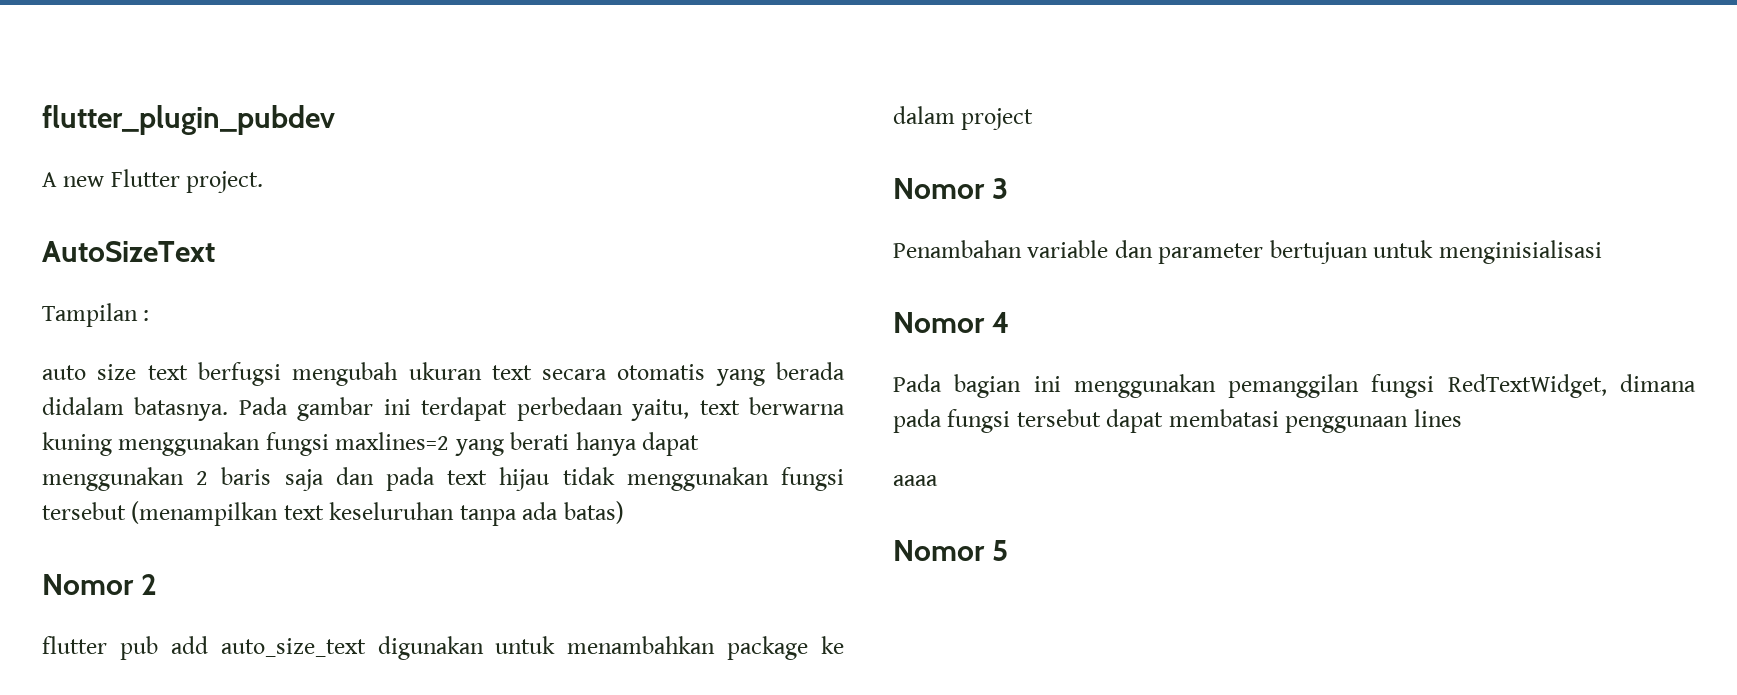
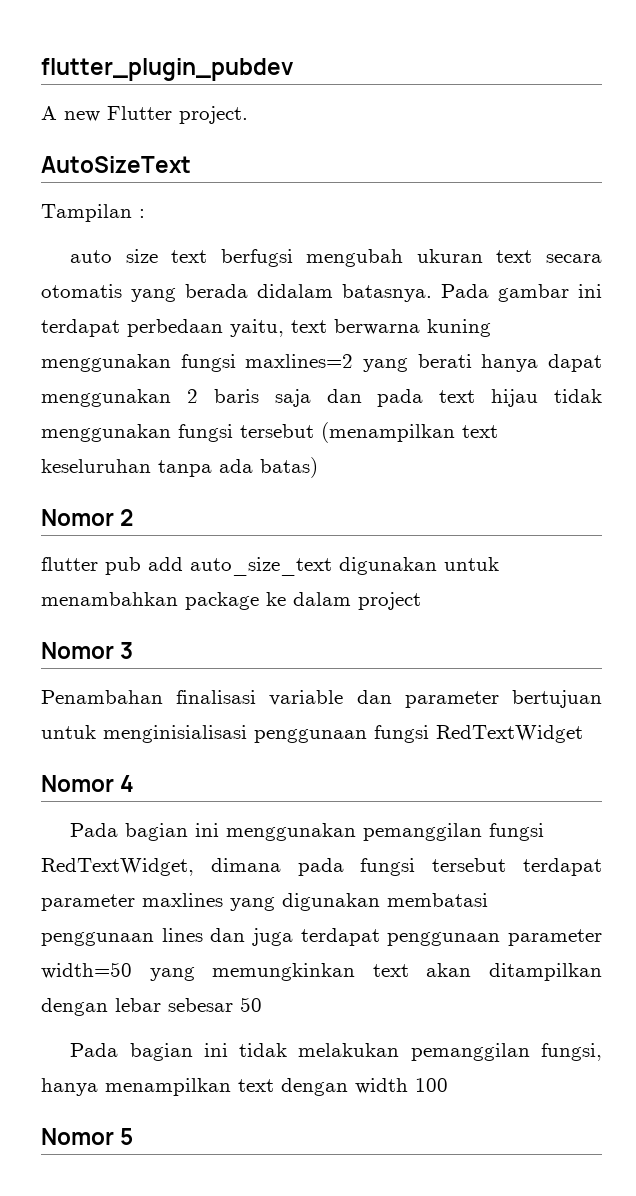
- Penambahan variable dan parameter bertujuan untuk menginisialisasi
+ Penambahan finalisasi variable dan parameter bertujuan untuk menginisialisasi penggunaan fungsi RedTextWidget
- Pada bagian ini menggunakan pemanggilan fungsi RedTextWidget, dimana pada fungsi tersebut dapat membatasi penggunaan lines
- aaaa
+ Pada bagian ini menggunakan pemanggilan fungsi RedTextWidget, dimana pada fungsi tersebut terdapat parameter maxlines yang digunakan membatasi penggunaan lines dan juga terdapat penggunaan parameter width=50 yang memungkinkan text akan ditampilkan dengan lebar sebesar 50
+ Pada bagian ini tidak melakukan pemanggilan fungsi, hanya menampilkan text dengan width 100

